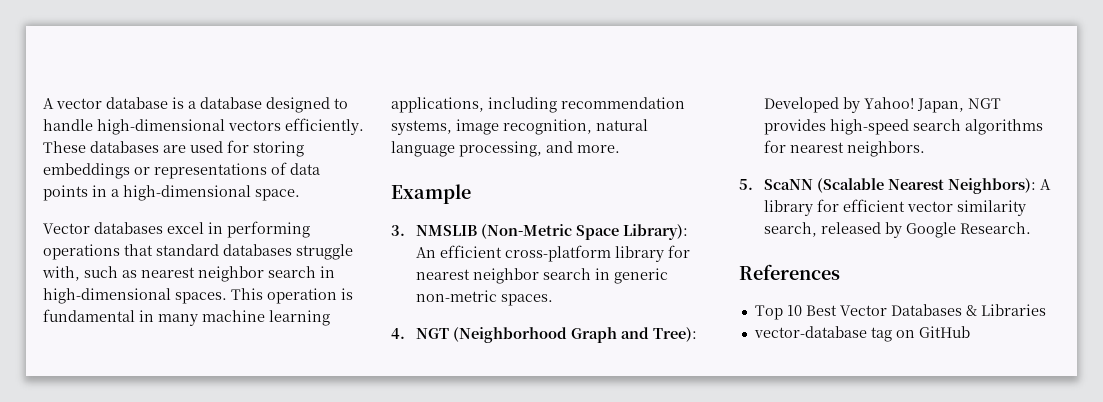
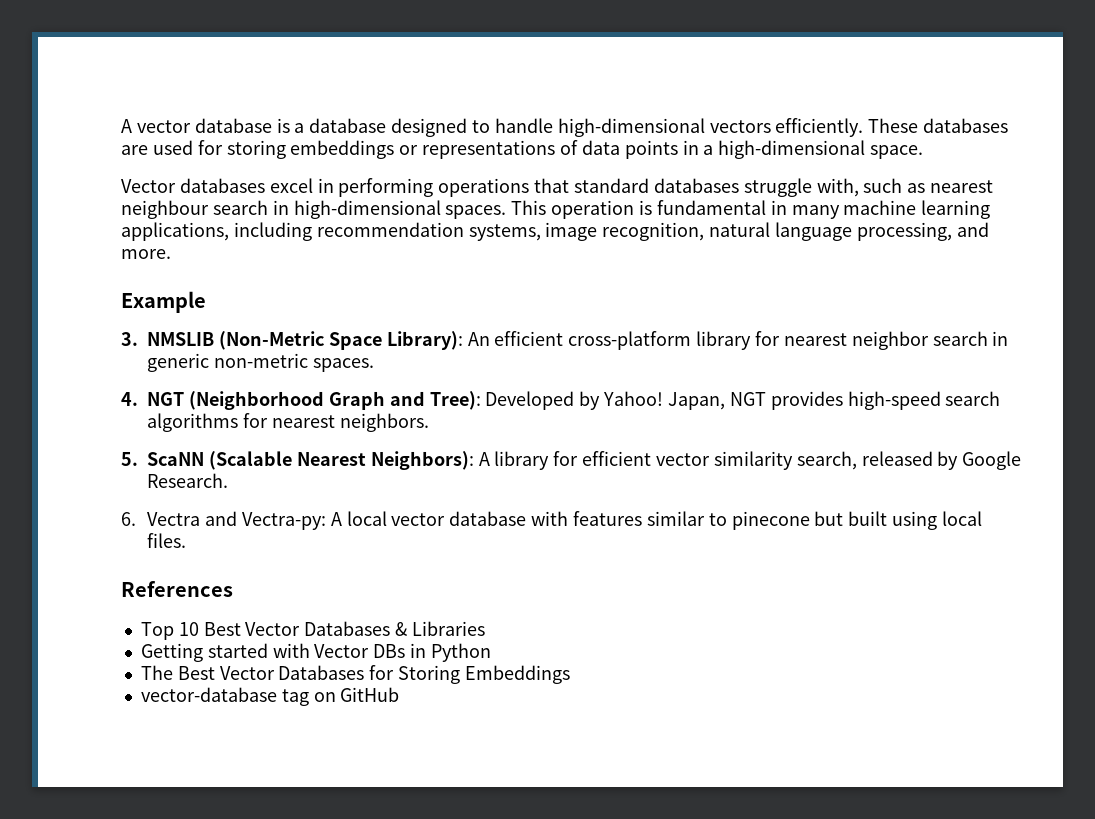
- Vector databases excel in performing operations that standard databases struggle with, such as nearest neighbor search in high-dimensional spaces.
+ Vector databases excel in performing operations that standard databases struggle with, such as nearest neighbour search in high-dimensional spaces.
+ 6. Vectra and Vectra-py: A local vector database with features similar to pinecone but built using local files.
+ Getting started with Vector DBs in Python
+ The Best Vector Databases for Storing Embeddings

